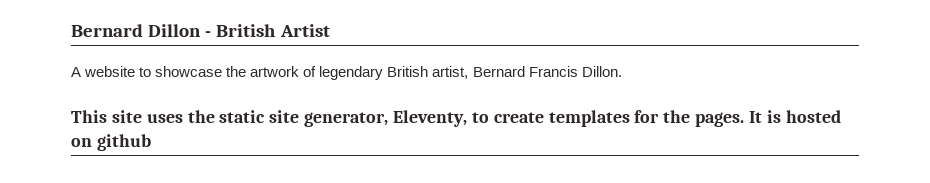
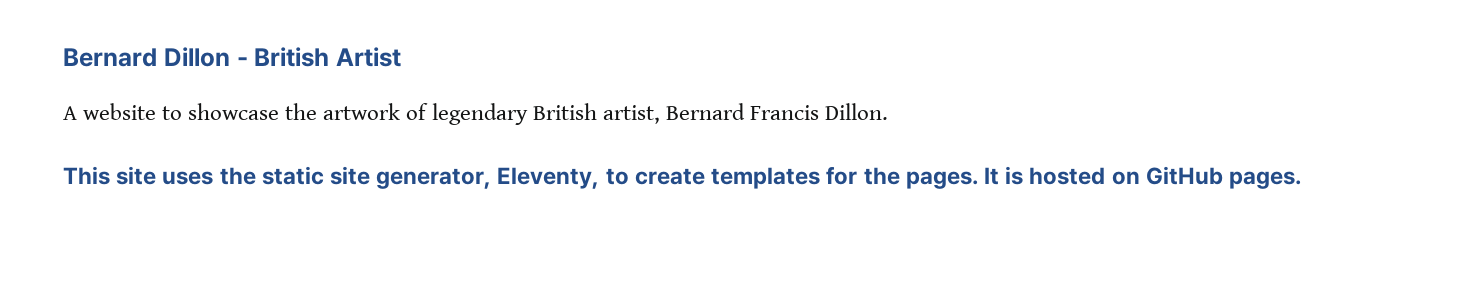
- It is hosted on github
+ It is hosted on GitHub pages.

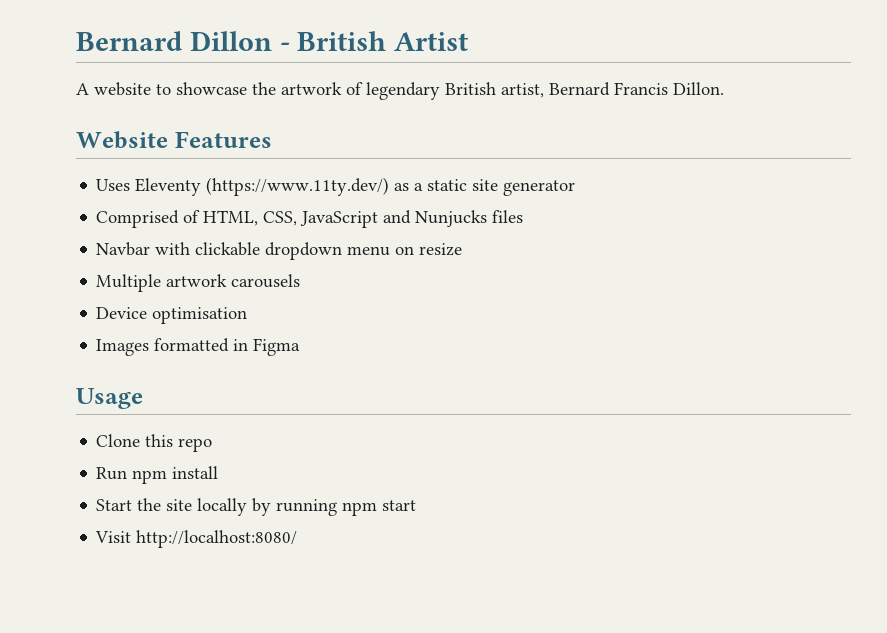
- This site uses the static site generator, Eleventy, to create templates for the pages. It is hosted on GitHub pages.
+ Website Features
+ Uses Eleventy (https://www.11ty.dev/) as a static site generator
+ Comprised of HTML, CSS, JavaScript and Nunjucks files
+ Navbar with clickable dropdown menu on resize
+ Multiple artwork carousels
+ Device optimisation
+ Images formatted in Figma
+ Usage
+ Clone this repo
+ Run npm install
+ Start the site locally by running npm start
+ Visit http://localhost:8080/

